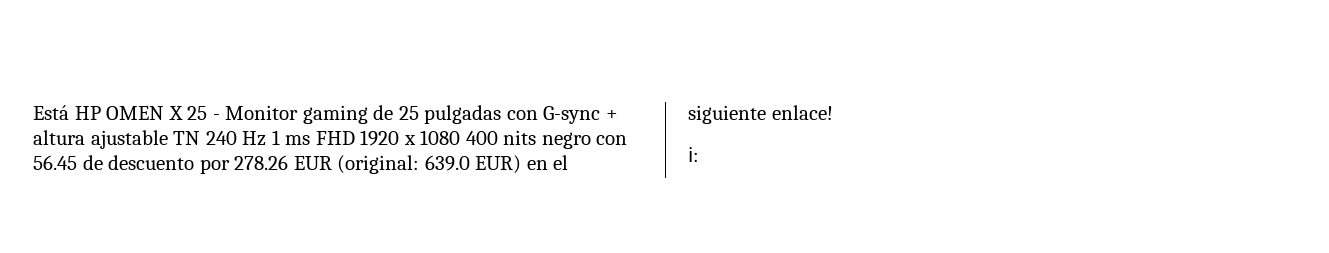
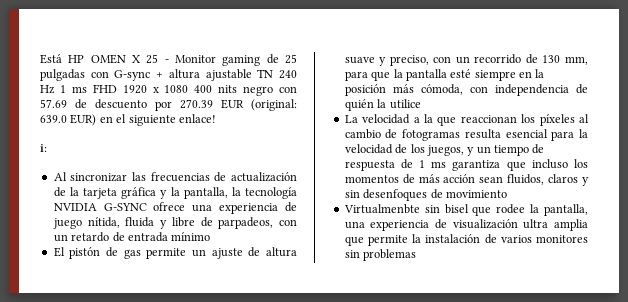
- Está HP OMEN X 25 - Monitor gaming de 25 pulgadas con G-sync + altura ajustable TN 240 Hz 1 ms FHD 1920 x 1080 400 nits negro con 56.45 de descuento por 278.26 EUR (original: 639.0 EUR) en el siguiente enlace!
+ Está HP OMEN X 25 - Monitor gaming de 25 pulgadas con G-sync + altura ajustable TN 240 Hz 1 ms FHD 1920 x 1080 400 nits negro con 57.69 de descuento por 270.39 EUR (original: 639.0 EUR) en el siguiente enlace!
+ Al sincronizar las frecuencias de actualización de la tarjeta gráfica y la pantalla, la tecnología NVIDIA G-SYNC ofrece una experiencia de juego nítida, fluida y libre de parpadeos, con un retardo de entrada mínimo
+ El pistón de gas permite un ajuste de altura suave y preciso, con un recorrido de 130 mm, para que la pantalla esté siempre en la posición más cómoda, con independencia de quién la utilice
+ La velocidad a la que reaccionan los píxeles al cambio de fotogramas resulta esencial para la velocidad de los juegos, y un tiempo de respuesta de 1 ms garantiza que incluso los momentos de más acción sean fluidos, claros y sin desenfoques de movimiento
+ Virtualmenbte sin bisel que rodee la pantalla, una experiencia de visualización ultra amplia que permite la instalación de varios monitores sin problemas

